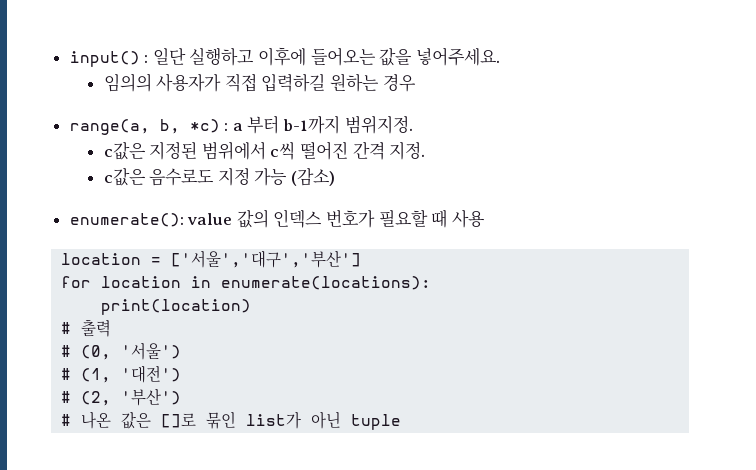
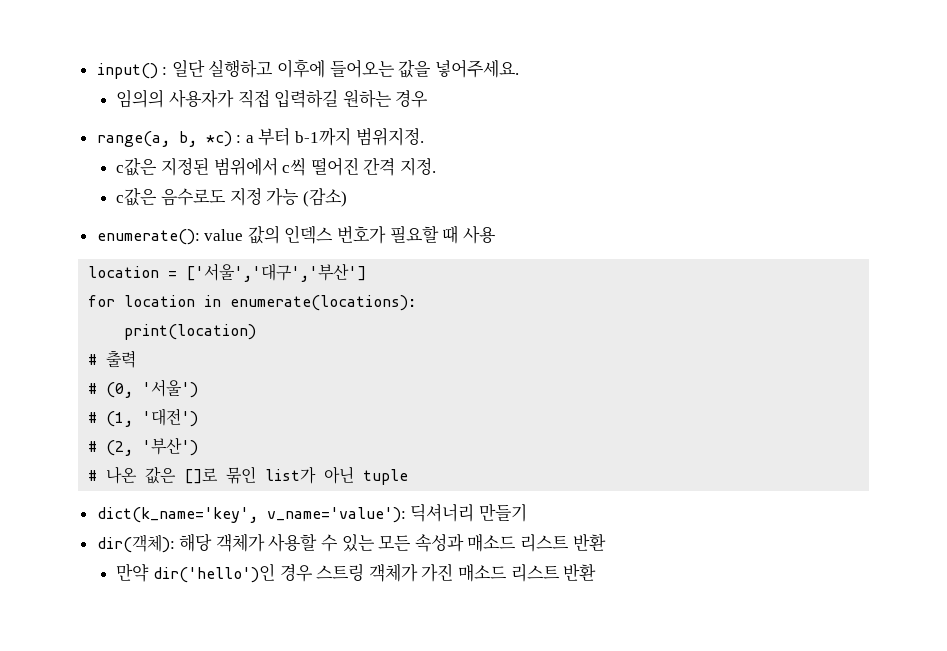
+ dict(k_name='key', v_name='value'): 딕셔너리 만들기
+ dir(객체): 해당 객체가 사용할 수 있는 모든 속성과 매소드 리스트 반환
+ 만약 dir('hello')인 경우 스트링 객체가 가진 매소드 리스트 반환

